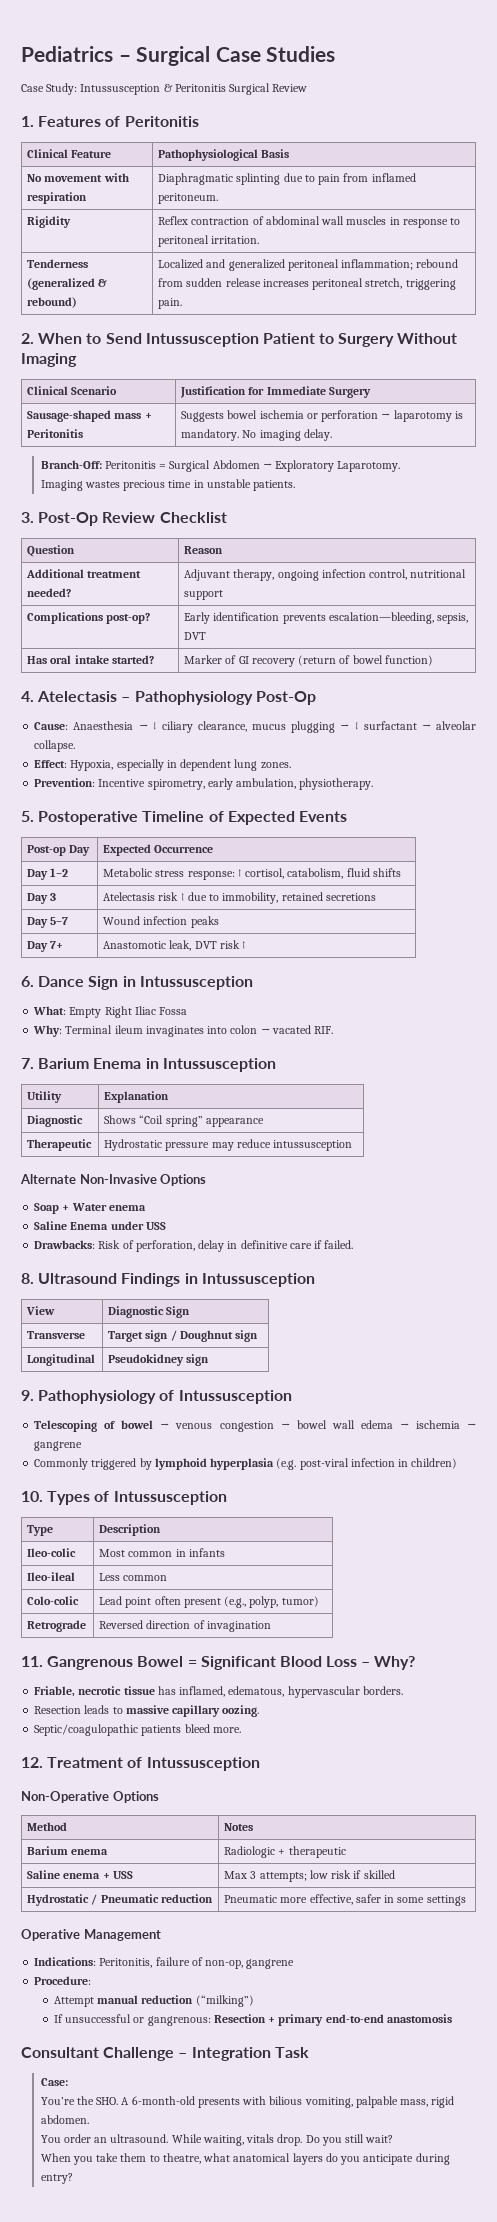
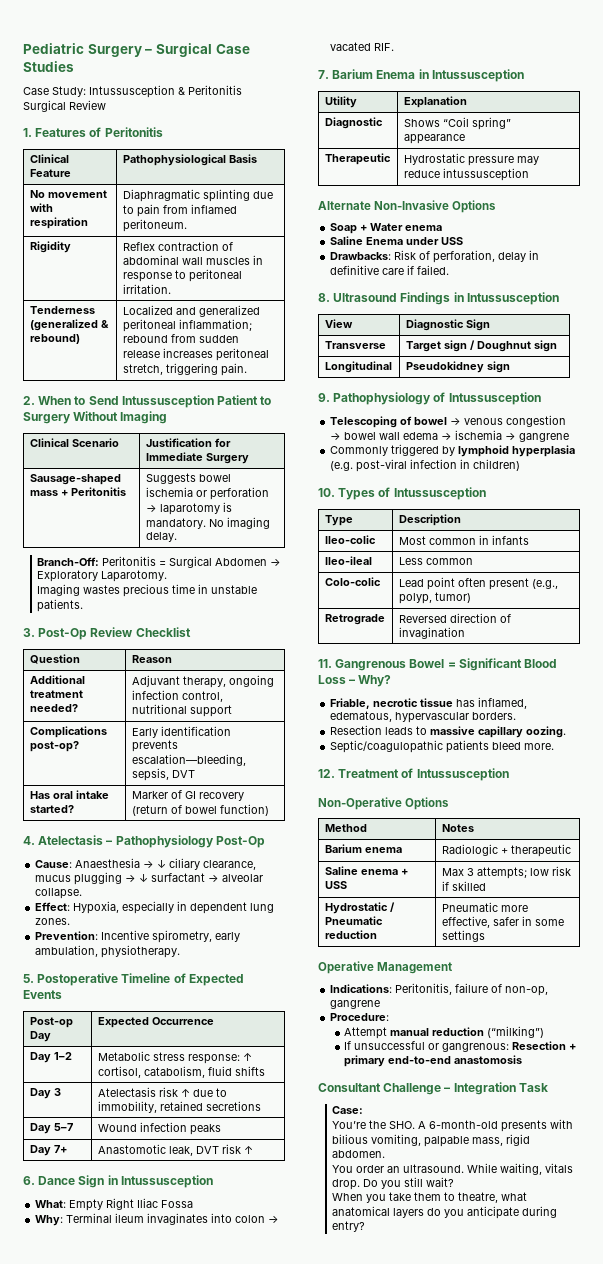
- Pediatrics – Surgical Case Studies
+ Pediatric Surgery – Surgical Case Studies

